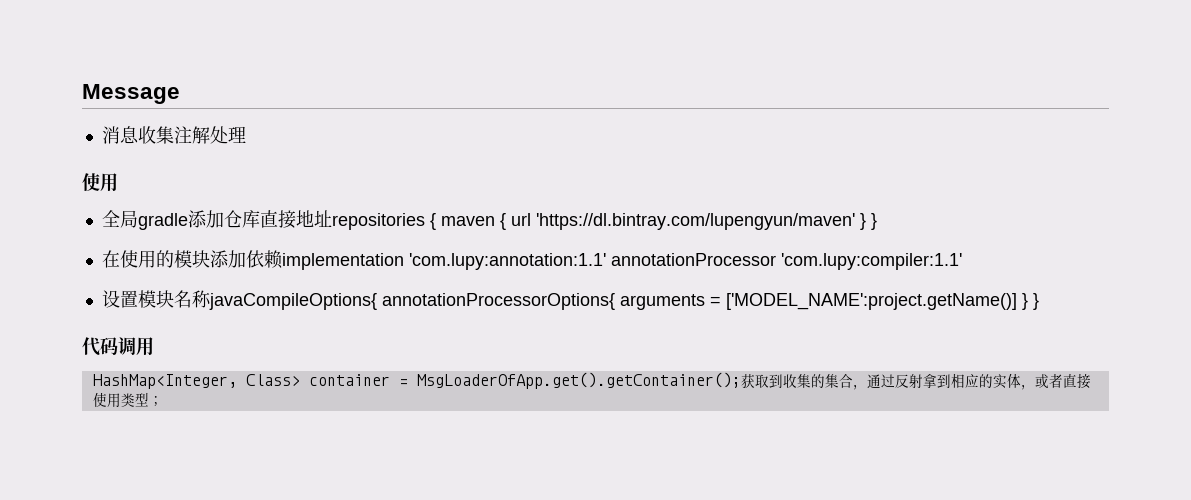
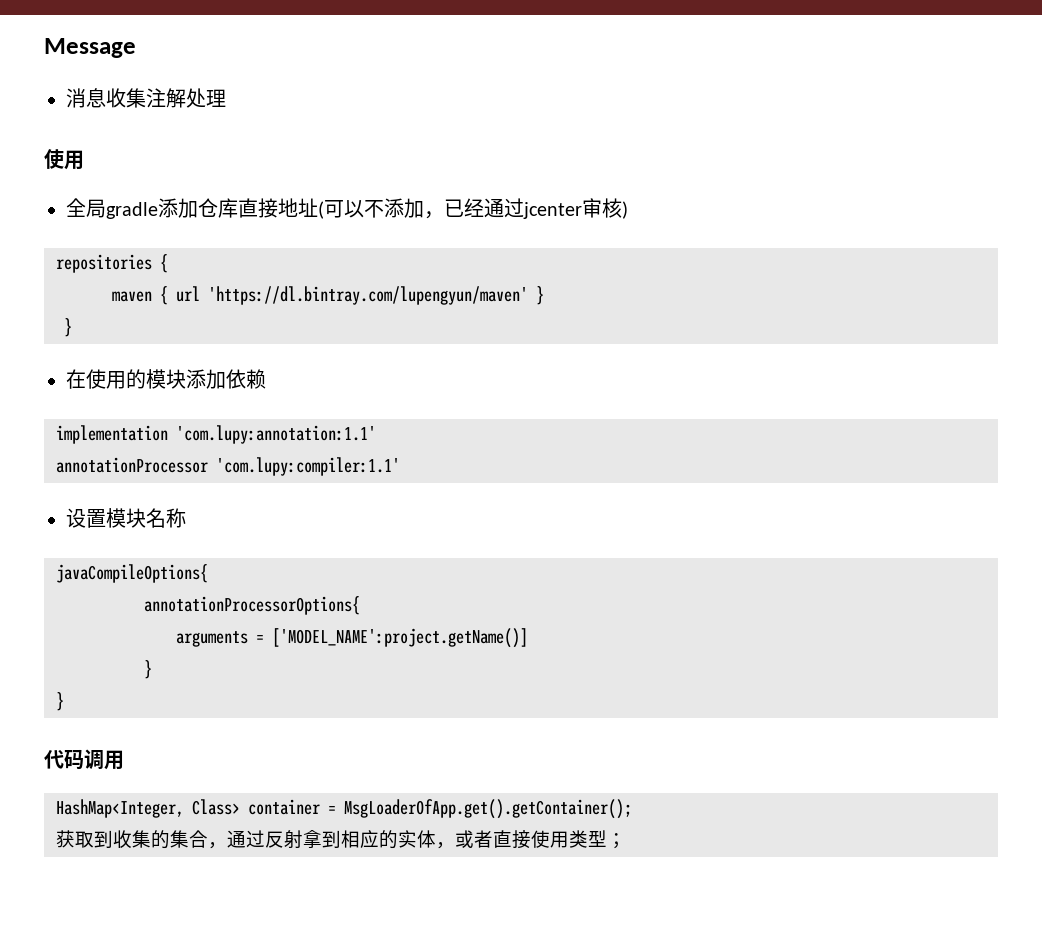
- 全局gradle添加仓库直接地址repositories { maven { url 'https://dl.bintray.com/lupengyun/maven' } }
+ 全局gradle添加仓库直接地址(可以不添加，已经通过jcenter审核)
+ repositories {
+ maven { url 'https://dl.bintray.com/lupengyun/maven' }
+ }
- 在使用的模块添加依赖implementation 'com.lupy:annotation:1.1' annotationProcessor 'com.lupy:compiler:1.1'
+ 在使用的模块添加依赖
+ implementation 'com.lupy:annotation:1.1'
+ annotationProcessor 'com.lupy:compiler:1.1'
- 设置模块名称javaCompileOptions{ annotationProcessorOptions{ arguments = ['MODEL_NAME':project.getName()] } }
+ 设置模块名称
+ javaCompileOptions{
+ annotationProcessorOptions{
+ arguments = ['MODEL_NAME':project.getName()]
+ }
+ }
- HashMap<Integer, Class> container = MsgLoaderOfApp.get().getContainer();获取到收集的集合，通过反射拿到相应的实体，或者直接使用类型；
+ HashMap<Integer, Class> container = MsgLoaderOfApp.get().getContainer();
+ 获取到收集的集合，通过反射拿到相应的实体，或者直接使用类型；

